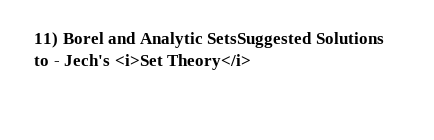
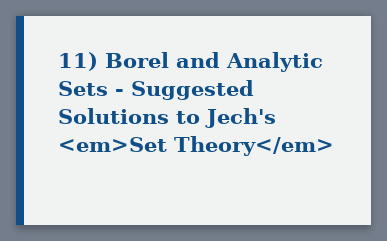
- 11) Borel and Analytic SetsSuggested Solutions to - Jech's <i>Set Theory</i>
+ 11) Borel and Analytic Sets - Suggested Solutions to Jech's <em>Set Theory</em>

